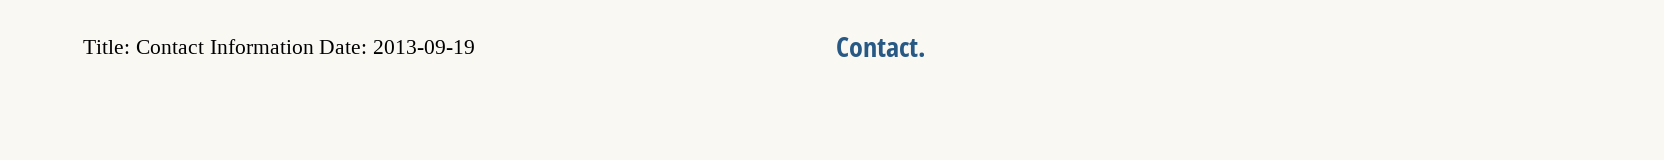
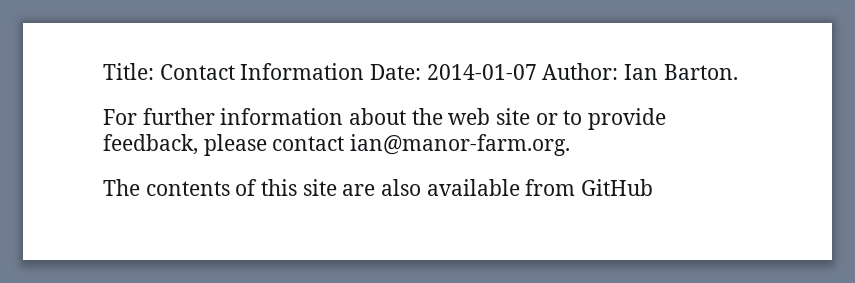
- Title: Contact Information Date: 2013-09-19
- Contact.
+ Title: Contact Information Date: 2014-01-07 Author: Ian Barton.
+ For further information about the web site or to provide feedback, please contact ian@manor-farm.org.
+ The contents of this site are also available from GitHub

